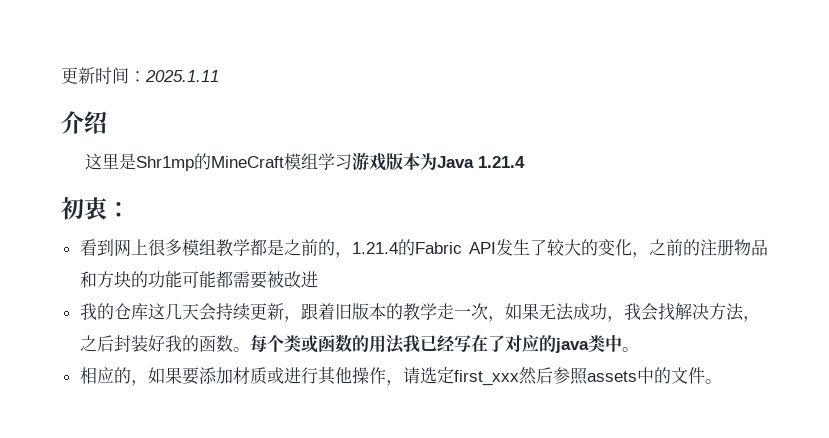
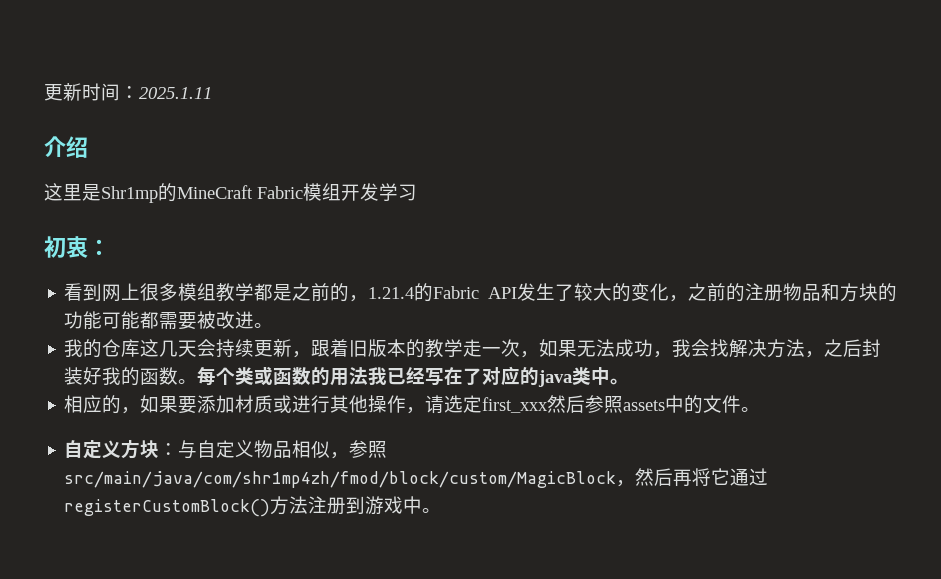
- 这里是Shr1mp的MineCraft模组学习游戏版本为Java 1.21.4
+ 这里是Shr1mp的MineCraft Fabric模组开发学习
- 看到网上很多模组教学都是之前的，1.21.4的Fabric API发生了较大的变化，之前的注册物品和方块的功能可能都需要被改进
+ 看到网上很多模组教学都是之前的，1.21.4的Fabric API发生了较大的变化，之前的注册物品和方块的功能可能都需要被改进。
+ 自定义方块：与自定义物品相似，参照src/main/java/com/shr1mp4zh/fmod/block/custom/MagicBlock，然后再将它通过registerCustomBlock()方法注册到游戏中。

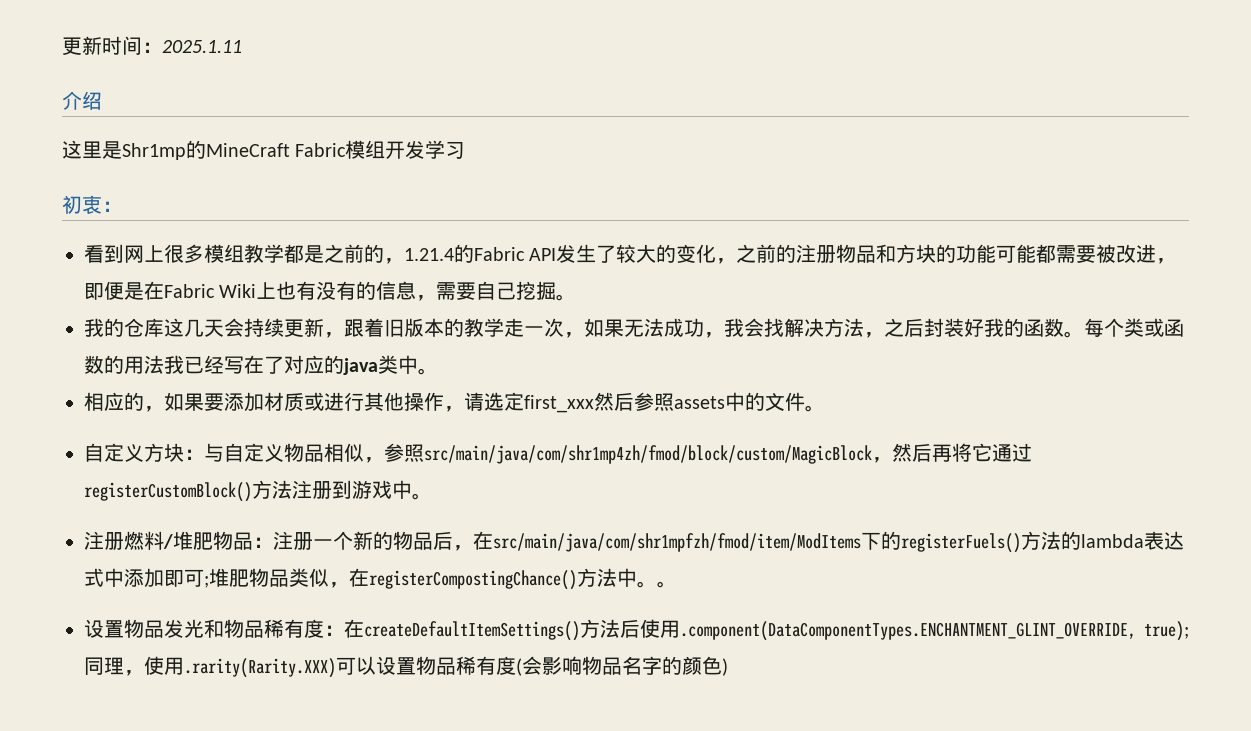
- 看到网上很多模组教学都是之前的，1.21.4的Fabric API发生了较大的变化，之前的注册物品和方块的功能可能都需要被改进。
+ 看到网上很多模组教学都是之前的，1.21.4的Fabric API发生了较大的变化，之前的注册物品和方块的功能可能都需要被改进，即便是在Fabric Wiki上也有没有的信息，需要自己挖掘。
+ 注册燃料/堆肥物品：注册一个新的物品后，在src/main/java/com/shr1mpfzh/fmod/item/ModItems下的registerFuels()方法的lambda表达式中添加即可;堆肥物品类似，在registerCompostingChance()方法中。。
+ 设置物品发光和物品稀有度：在createDefaultItemSettings()方法后使用.component(DataComponentTypes.ENCHANTMENT_GLINT_OVERRIDE, true);同理，使用.rarity(Rarity.XXX)可以设置物品稀有度(会影响物品名字的颜色)

